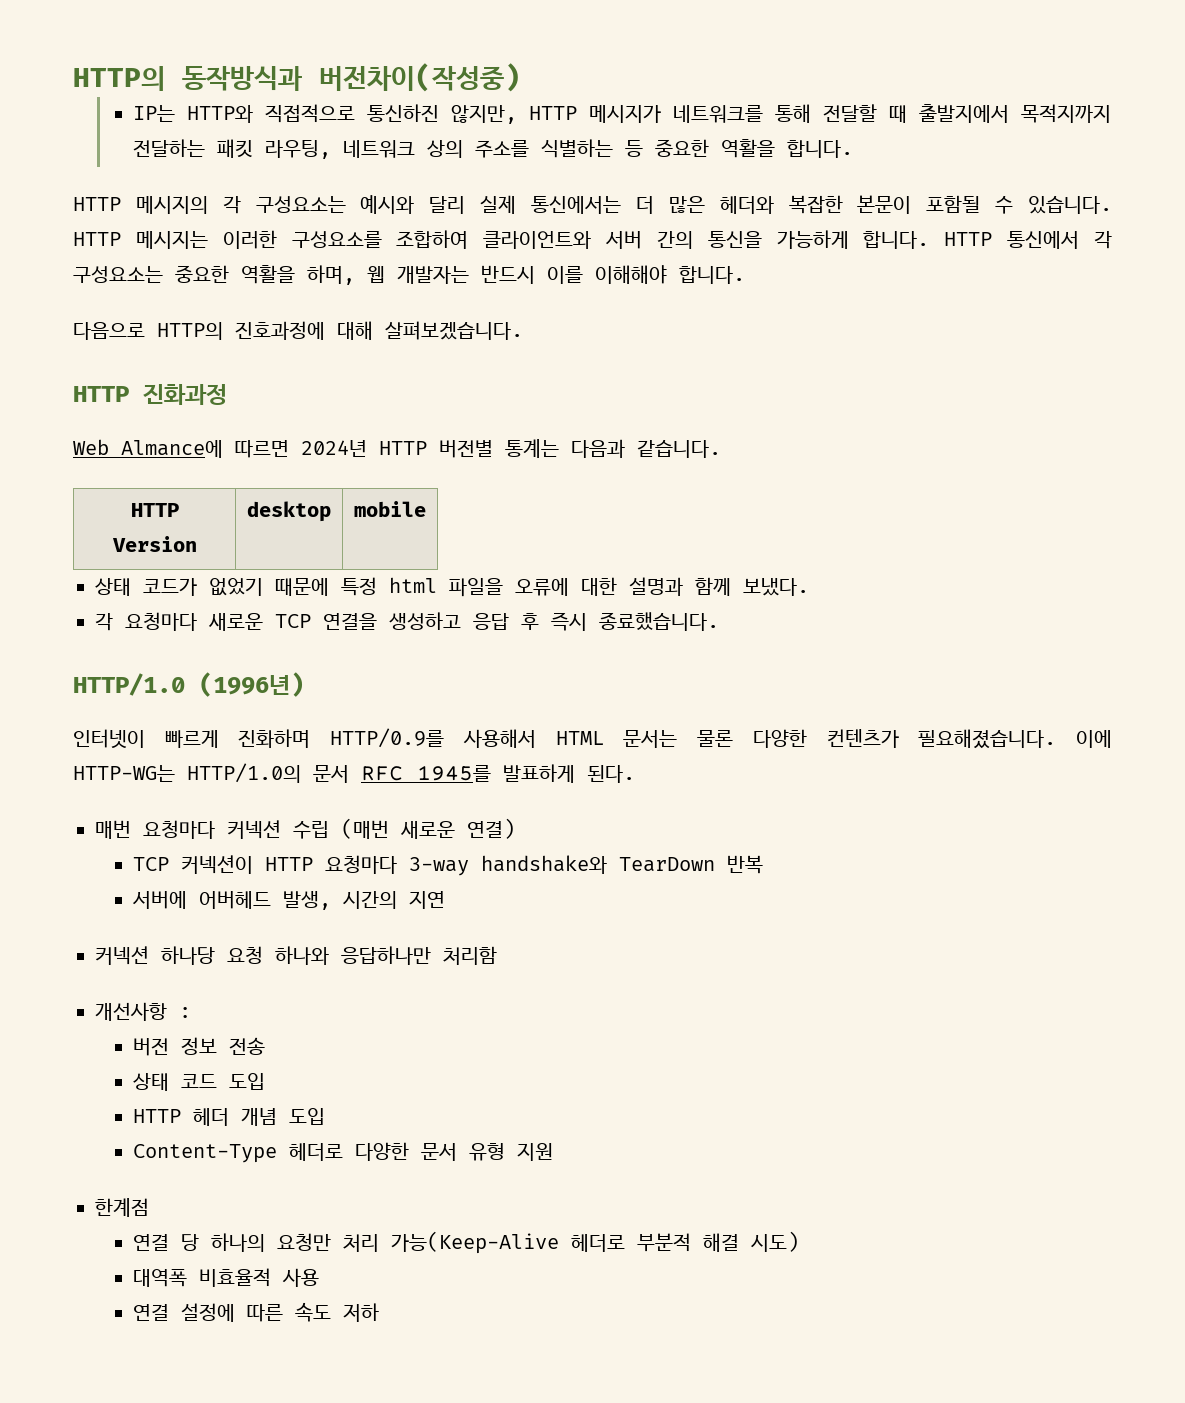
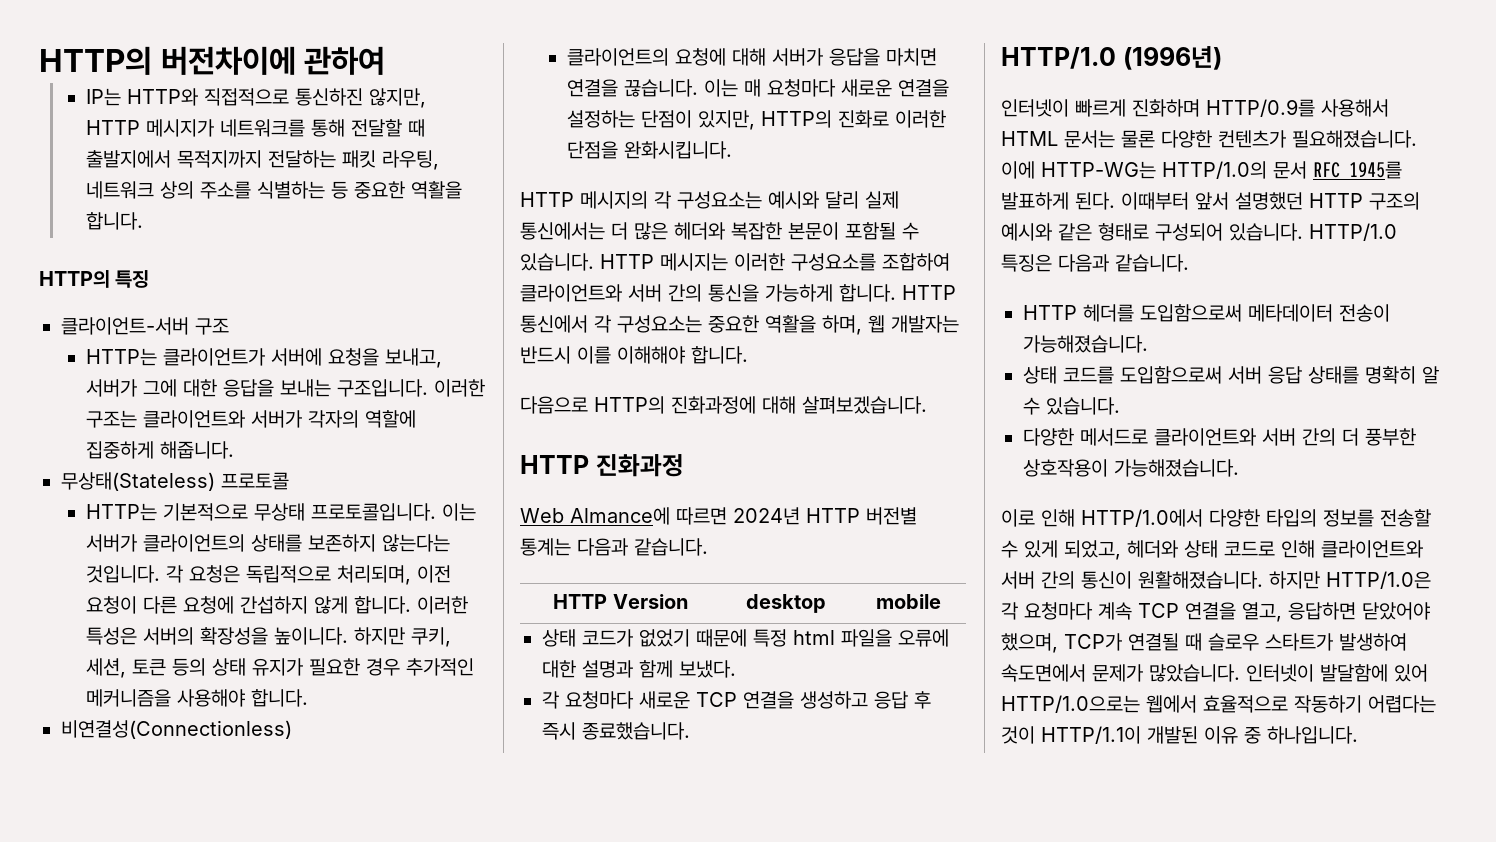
- HTTP의 동작방식과 버전차이(작성중)
+ HTTP의 버전차이에 관하여
+ HTTP의 특징
+ 클라이언트-서버 구조
+ HTTP는 클라이언트가 서버에 요청을 보내고, 서버가 그에 대한 응답을 보내는 구조입니다. 이러한 구조는 클라이언트와 서버가 각자의 역할에 집중하게 해줍니다.
+ 무상태(Stateless) 프로토콜
+ HTTP는 기본적으로 무상태 프로토콜입니다. 이는 서버가 클라이언트의 상태를 보존하지 않는다는 것입니다. 각 요청은 독립적으로 처리되며, 이전 요청이 다른 요청에 간섭하지 않게 합니다. 이러한 특성은 서버의 확장성을 높이니다. 하지만 쿠키, 세션, 토큰 등의 상태 유지가 필요한 경우 추가적인 메커니즘을 사용해야 합니다.
+ 비연결성(Connectionless)
+ 클라이언트의 요청에 대해 서버가 응답을 마치면 연결을 끊습니다. 이는 매 요청마다 새로운 연결을 설정하는 단점이 있지만, HTTP의 진화로 이러한 단점을 완화시킵니다.
- 다음으로 HTTP의 진호과정에 대해 살펴보겠습니다.
+ 다음으로 HTTP의 진화과정에 대해 살펴보겠습니다.
- 이에 HTTP-WG는 HTTP/1.0의 문서 RFC 1945를 발표하게 된다.
- 매번 요청마다 커넥션 수립 (매번 새로운 연결)
- TCP 커넥션이 HTTP 요청마다 3-way handshake와 TearDown 반복
- 서버에 어버헤드 발생, 시간의 지연
- 커넥션 하나당 요청 하나와 응답하나만 처리함
- 개선사항 :
- 버전 정보 전송
- 상태 코드 도입
- HTTP 헤더 개념 도입
- Content-Type 헤더로 다양한 문서 유형 지원
- 한계점
- 연결 당 하나의 요청만 처리 가능(Keep-Alive 헤더로 부분적 해결 시도)
- 대역폭 비효율적 사용
- 연결 설정에 따른 속도 저하
+ 이에 HTTP-WG는 HTTP/1.0의 문서 RFC 1945를 발표하게 된다. 이때부터 앞서 설명했던 HTTP 구조의 예시와 같은 형태로 구성되어 있습니다. HTTP/1.0 특징은 다음과 같습니다.
+ HTTP 헤더를 도입함으로써 메타데이터 전송이 가능해졌습니다.
+ 상태 코드를 도입함으로써 서버 응답 상태를 명확히 알 수 있습니다.
+ 다양한 메서드로 클라이언트와 서버 간의 더 풍부한 상호작용이 가능해졌습니다.
+ 이로 인해 HTTP/1.0에서 다양한 타입의 정보를 전송할 수 있게 되었고, 헤더와 상태 코드로 인해 클라이언트와 서버 간의 통신이 원활해졌습니다. 하지만 HTTP/1.0은 각 요청마다 계속 TCP 연결을 열고, 응답하면 닫았어야 했으며, TCP가 연결될 때 슬로우 스타트가 발생하여 속도면에서 문제가 많았습니다. 인터넷이 발달함에 있어 HTTP/1.0으로는 웹에서 효율적으로 작동하기 어렵다는 것이 HTTP/1.1이 개발된 이유 중 하나입니다.

